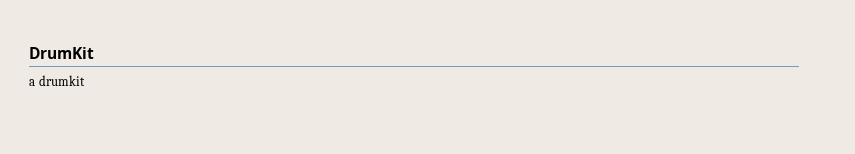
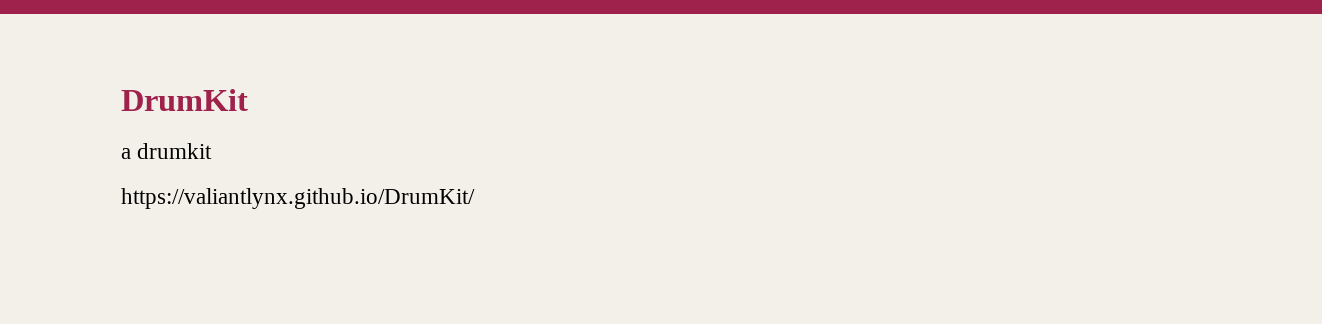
+ https://valiantlynx.github.io/DrumKit/

